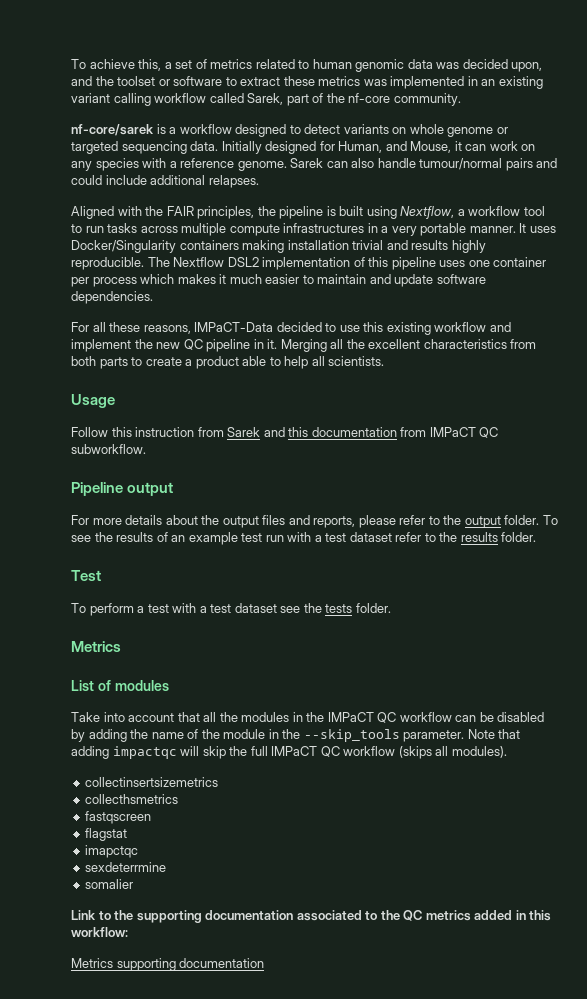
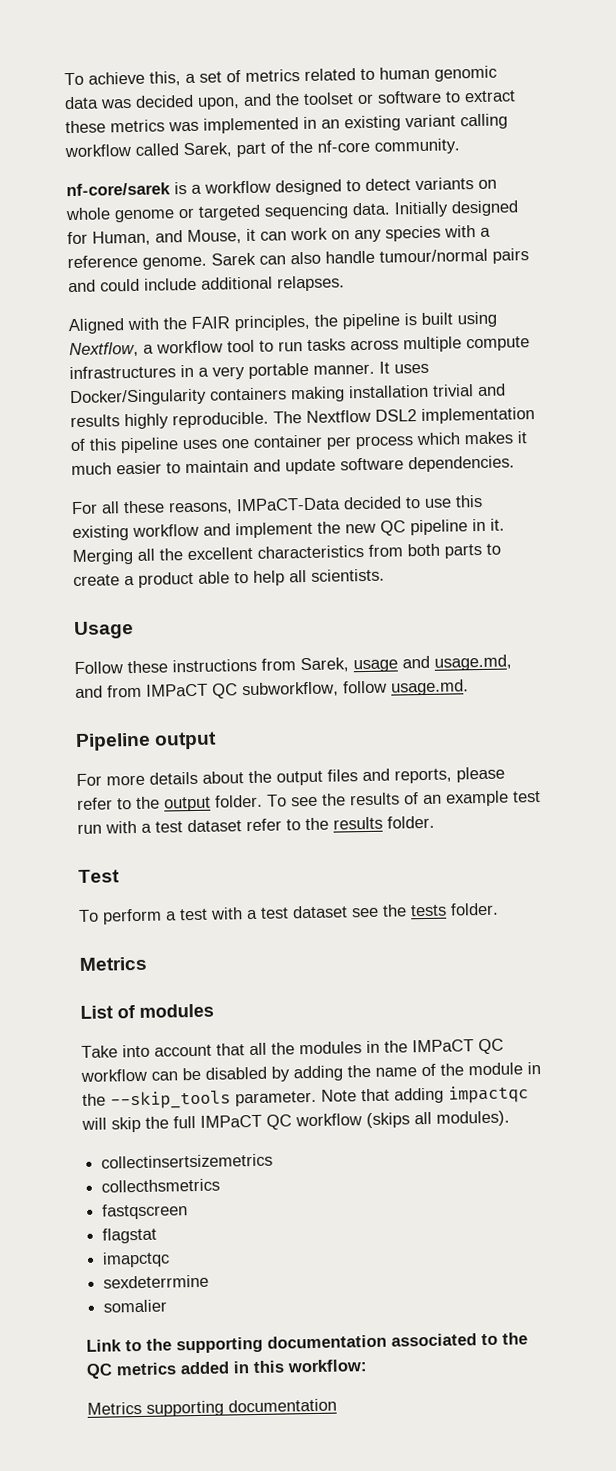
- Follow this instruction from Sarek and this documentation from IMPaCT QC subworkflow.
+ Follow these instructions from Sarek, usage and usage.md, and from IMPaCT QC subworkflow, follow usage.md.

